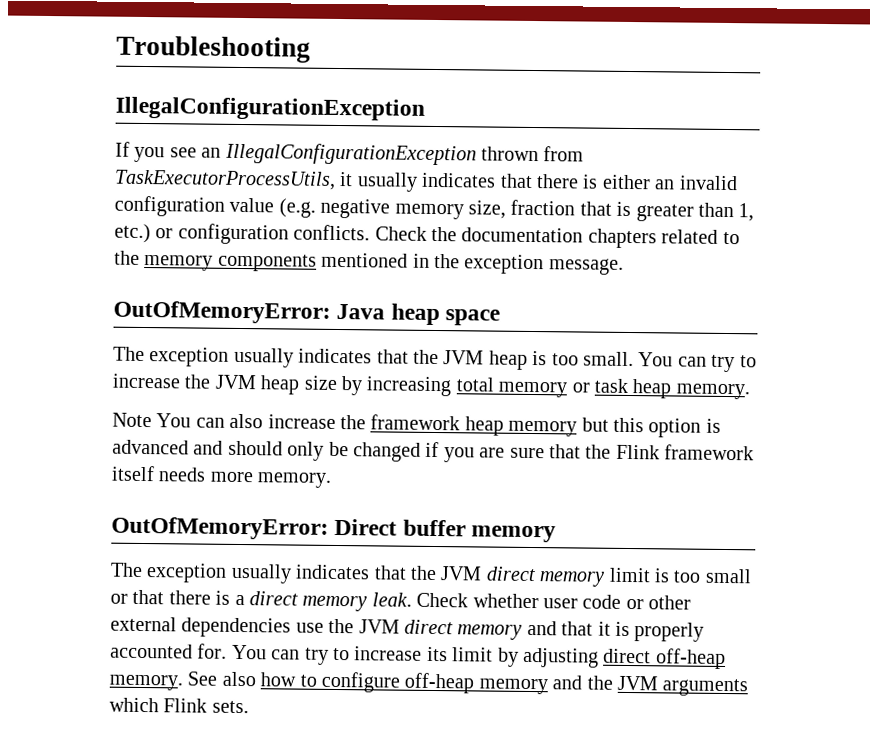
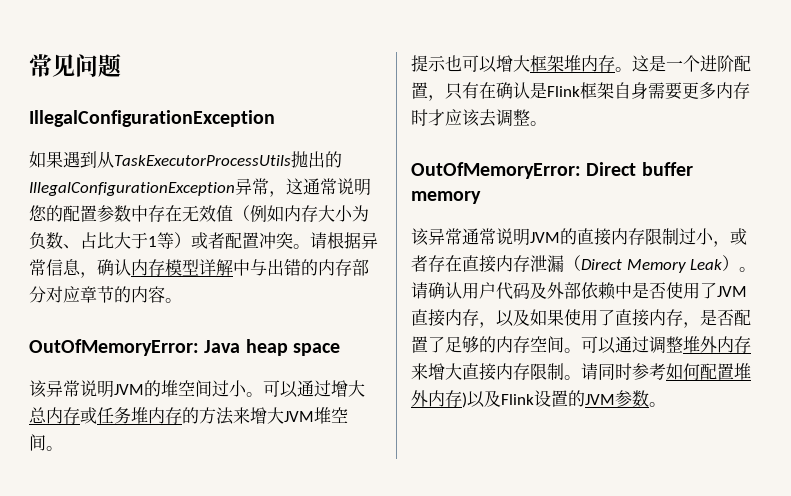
- Troubleshooting
+ 常见问题
- If you see an IllegalConfigurationException thrown from TaskExecutorProcessUtils, it usually indicates that there is either an invalid configuration value (e.g. negative memory size, fraction that is greater than 1, etc.) or configuration conflicts. Check the documentation chapters related to the memory components mentioned in the exception message.
+ 如果遇到从TaskExecutorProcessUtils抛出的IllegalConfigurationException异常，这通常说明您的配置参数中存在无效值（例如内存大小为负数、占比大于1等）或者配置冲突。请根据异常信息，确认内存模型详解中与出错的内存部分对应章节的内容。
  OutOfMemoryError: Java heap space
- The exception usually indicates that the JVM heap is too small. You can try to increase the JVM heap size by increasing total memory or task heap memory.
- Note You can also increase the framework heap memory but this option is advanced and should only be changed if you are sure that the Flink framework itself needs more memory.
+ 该异常说明JVM的堆空间过小。可以通过增大总内存或任务堆内存的方法来增大JVM堆空间。
+ 提示也可以增大框架堆内存。这是一个进阶配置，只有在确认是Flink框架自身需要更多内存时才应该去调整。
  OutOfMemoryError: Direct buffer memory
- The exception usually indicates that the JVM direct memory limit is too small or that there is a direct memory leak. Check whether user code or other external dependencies use the JVM direct memory and that it is properly accounted for. You can try to increase its limit by adjusting direct off-heap memory. See also how to configure off-heap memory and the JVM arguments which Flink sets.
+ 该异常通常说明JVM的直接内存限制过小，或者存在直接内存泄漏（Direct Memory Leak）。请确认用户代码及外部依赖中是否使用了JVM直接内存，以及如果使用了直接内存，是否配置了足够的内存空间。可以通过调整堆外内存来增大直接内存限制。请同时参考如何配置堆外内存)以及Flink设置的JVM参数。

